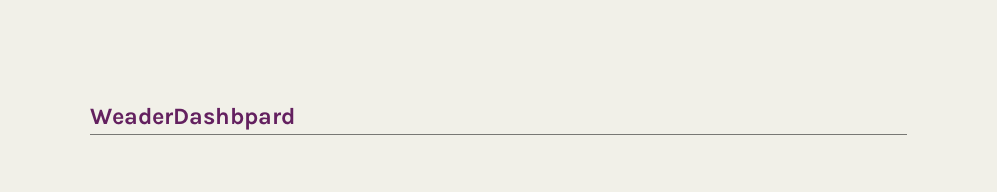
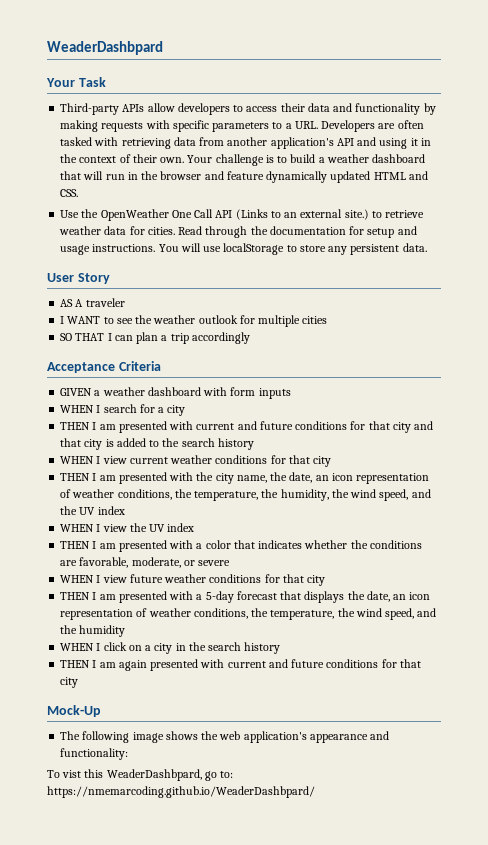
+ Your Task
+ Third-party APIs allow developers to access their data and functionality by making requests with specific parameters to a URL. Developers are often tasked with retrieving data from another application's API and using it in the context of their own. Your challenge is to build a weather dashboard that will run in the browser and feature dynamically updated HTML and CSS.
+ Use the OpenWeather One Call API (Links to an external site.) to retrieve weather data for cities. Read through the documentation for setup and usage instructions. You will use localStorage to store any persistent data.
+ User Story
+ AS A traveler
+ I WANT to see the weather outlook for multiple cities
+ SO THAT I can plan a trip accordingly
+ Acceptance Criteria
+ GIVEN a weather dashboard with form inputs
+ WHEN I search for a city
+ THEN I am presented with current and future conditions for that city and that city is added to the search history
+ WHEN I view current weather conditions for that city
+ THEN I am presented with the city name, the date, an icon representation of weather conditions, the temperature, the humidity, the wind speed, and the UV index
+ WHEN I view the UV index
+ THEN I am presented with a color that indicates whether the conditions are favorable, moderate, or severe
+ WHEN I view future weather conditions for that city
+ THEN I am presented with a 5-day forecast that displays the date, an icon representation of weather conditions, the temperature, the wind speed, and the humidity
+ WHEN I click on a city in the search history
+ THEN I am again presented with current and future conditions for that city
+ Mock-Up
+ The following image shows the web application's appearance and functionality:
+ To vist this WeaderDashbpard, go to: https://nmemarcoding.github.io/WeaderDashbpard/

